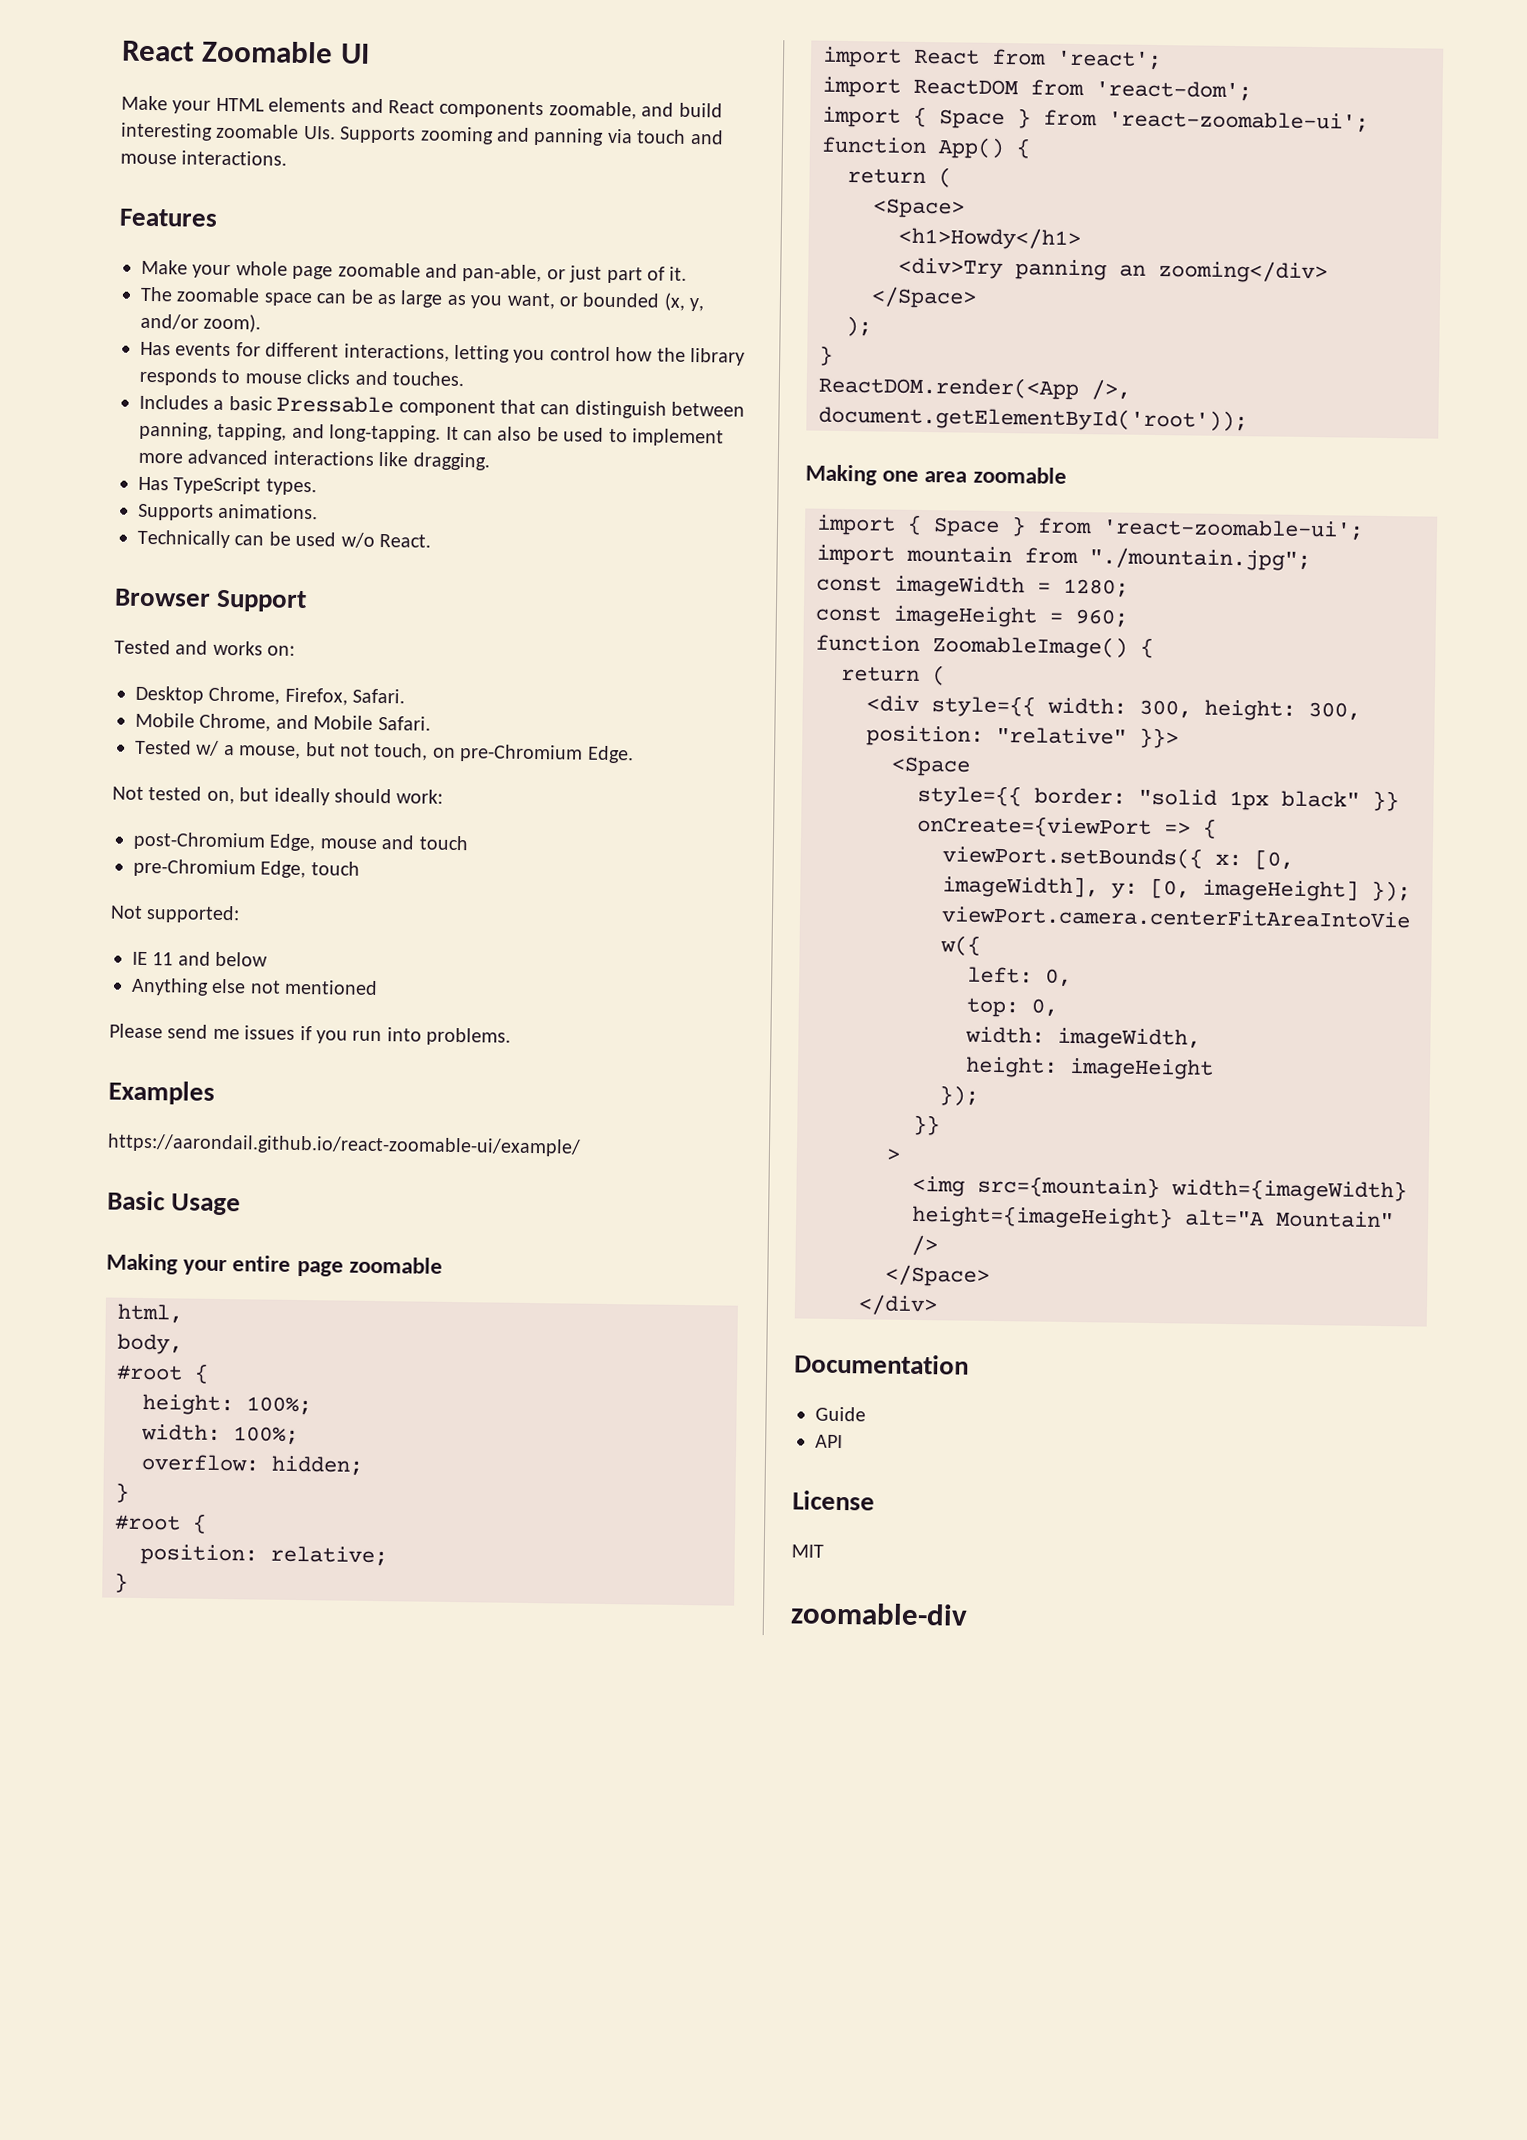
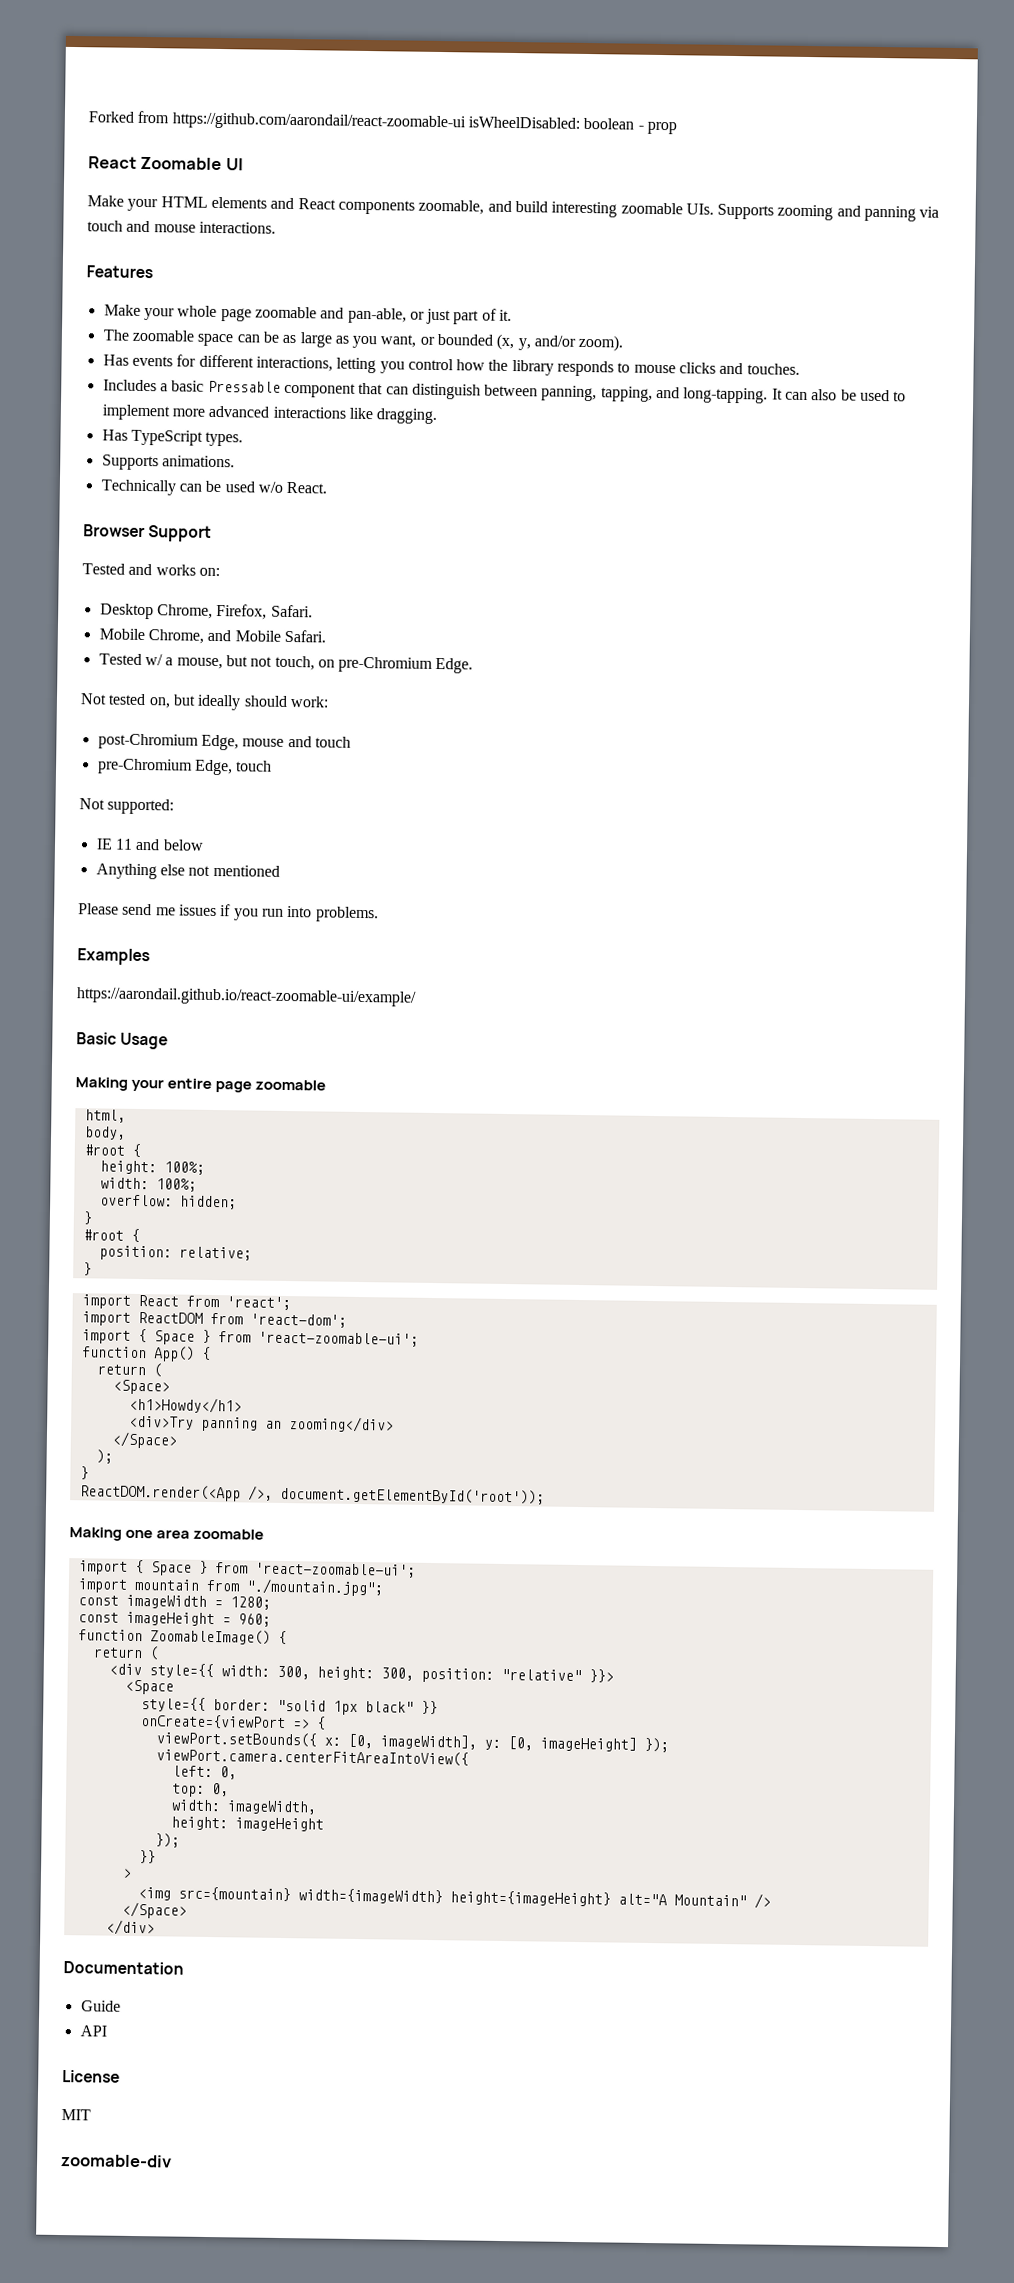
+ Forked from https://github.com/aarondail/react-zoomable-ui isWheelDisabled: boolean - prop

